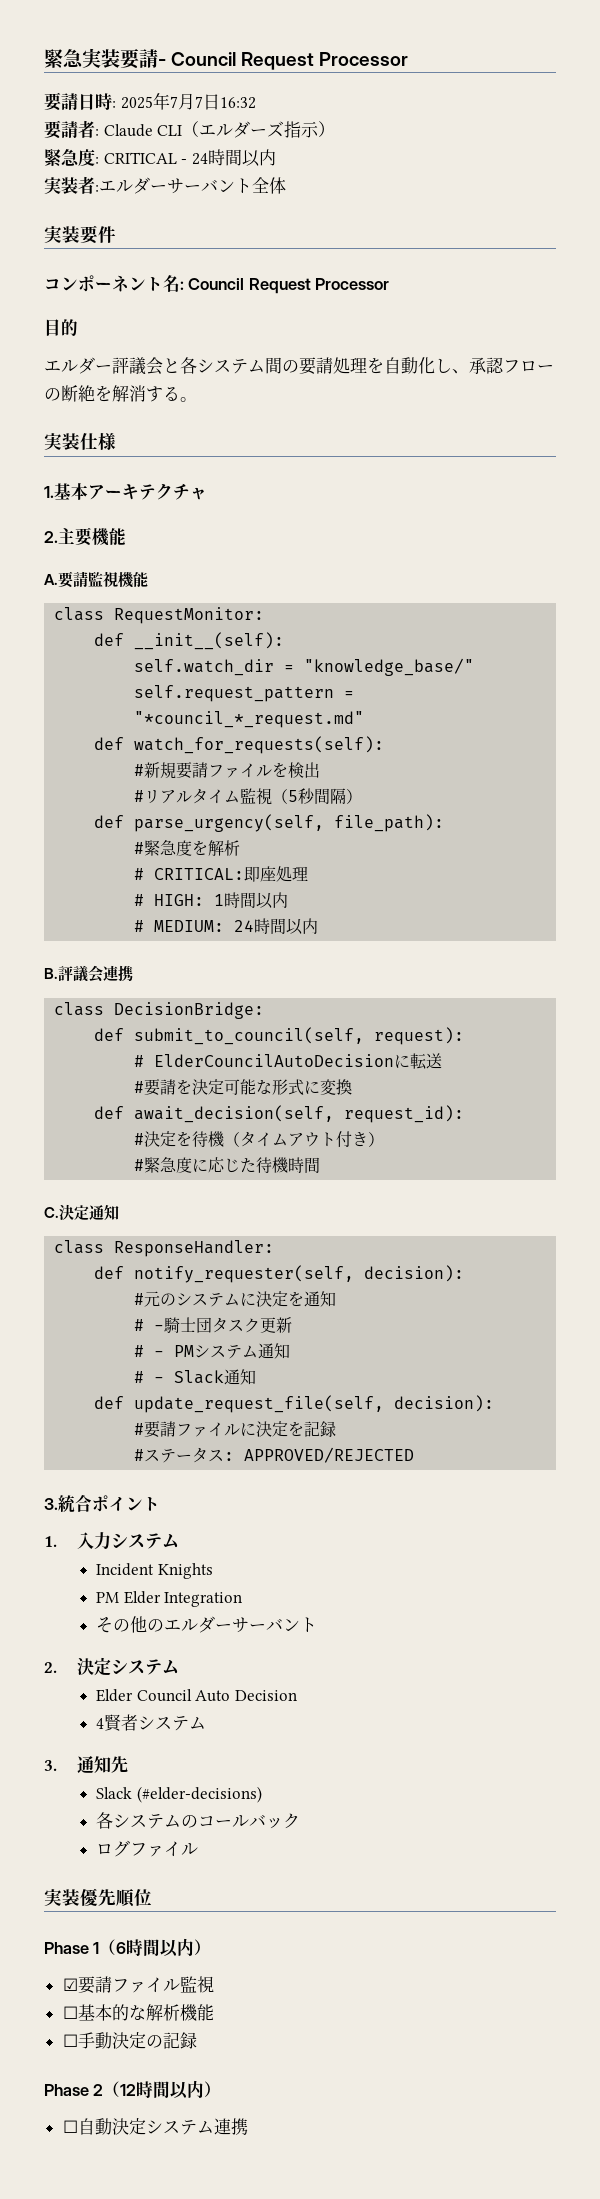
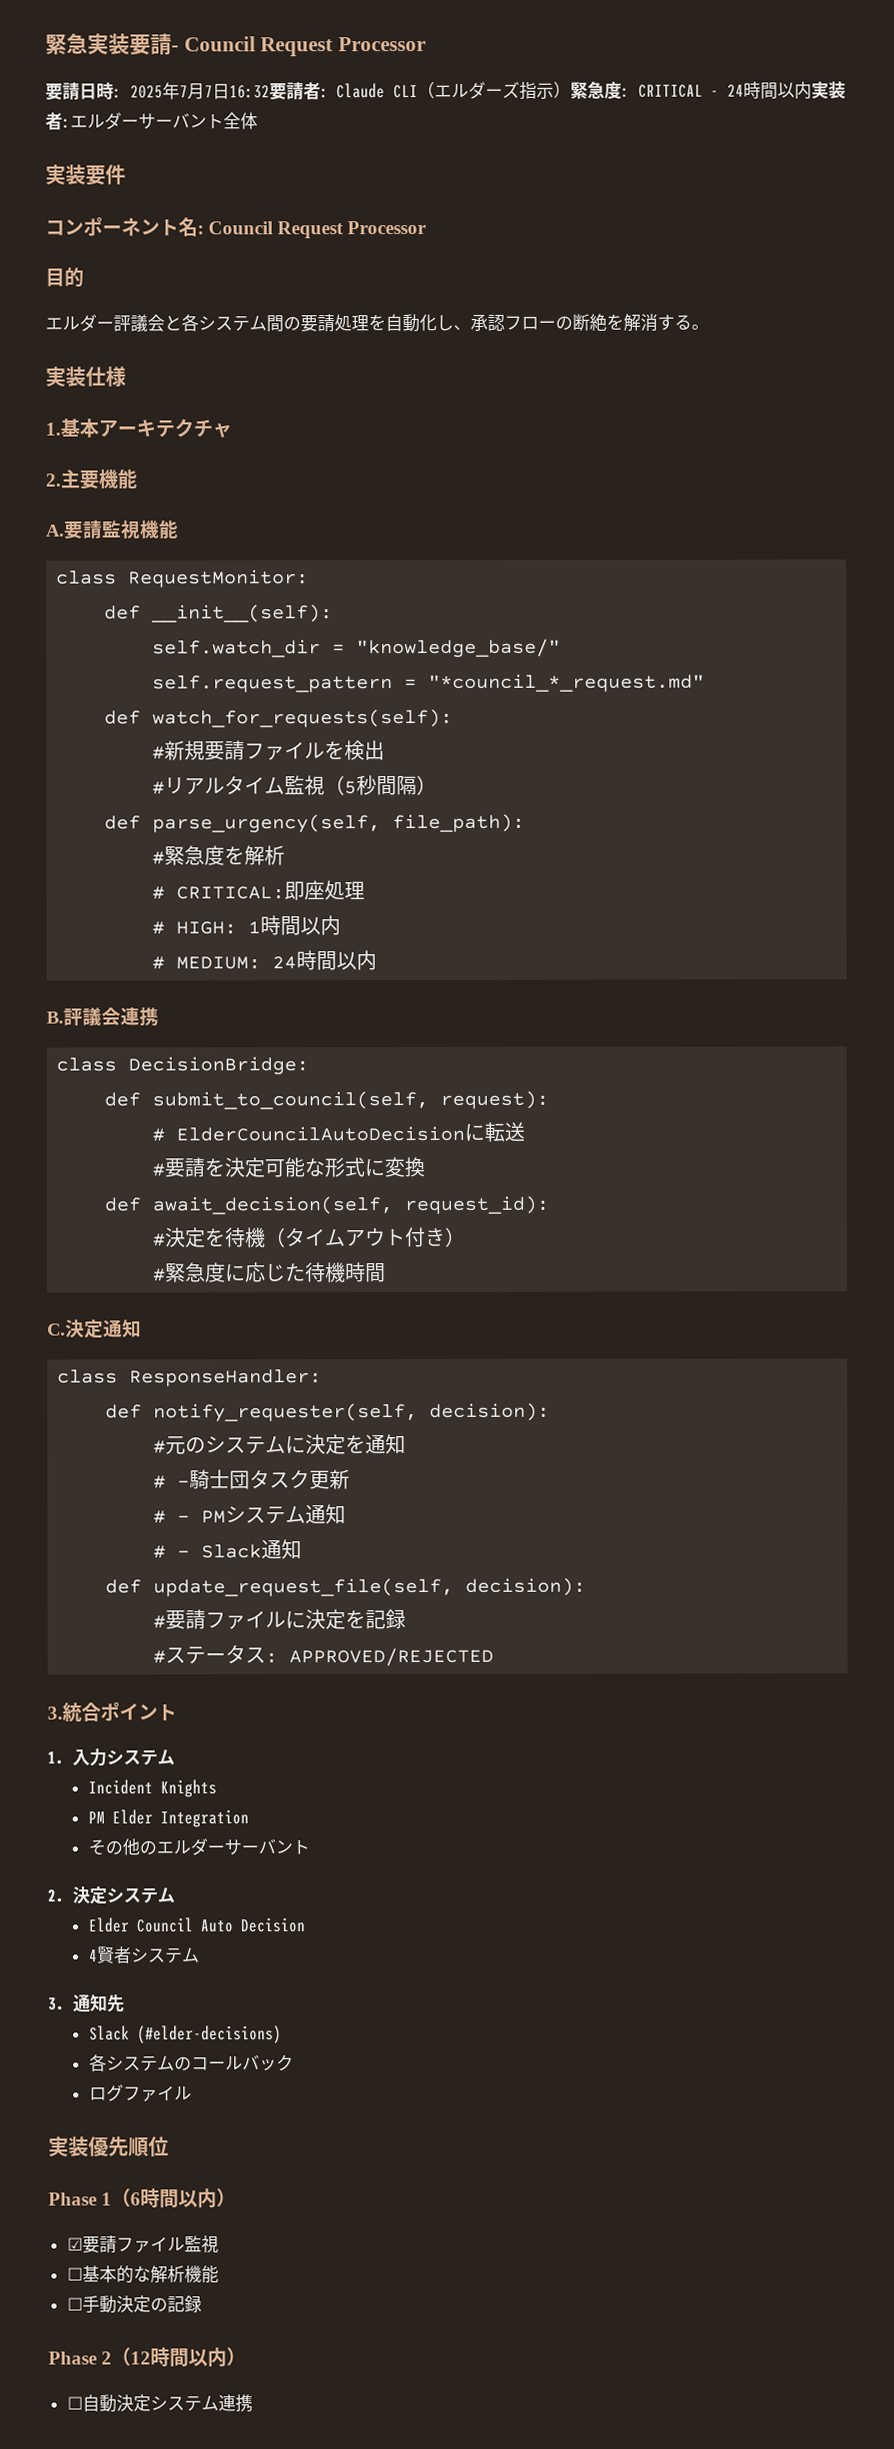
- 要請日時: 2025年7月7日16:32
- 要請者: Claude CLI（エルダーズ指示）
- 緊急度: CRITICAL - 24時間以内
- 実装者:エルダーサーバント全体
+ 要請日時: 2025年7月7日16:32要請者: Claude CLI（エルダーズ指示）緊急度: CRITICAL - 24時間以内実装者:エルダーサーバント全体

